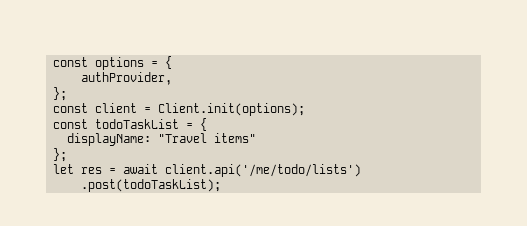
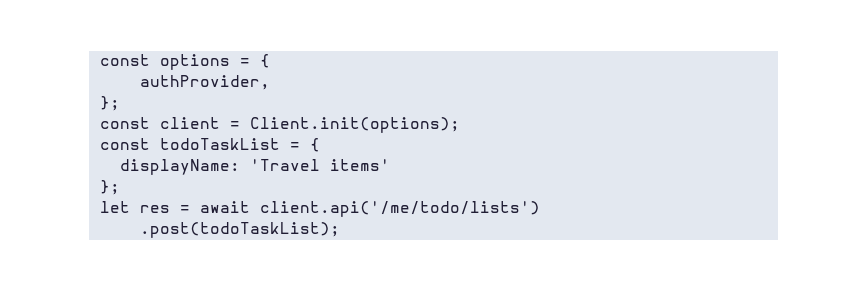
- displayName: "Travel items"
+ displayName: 'Travel items'

